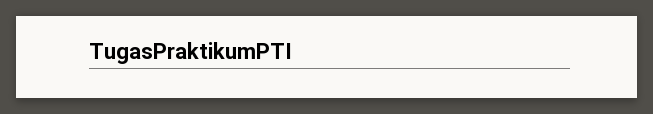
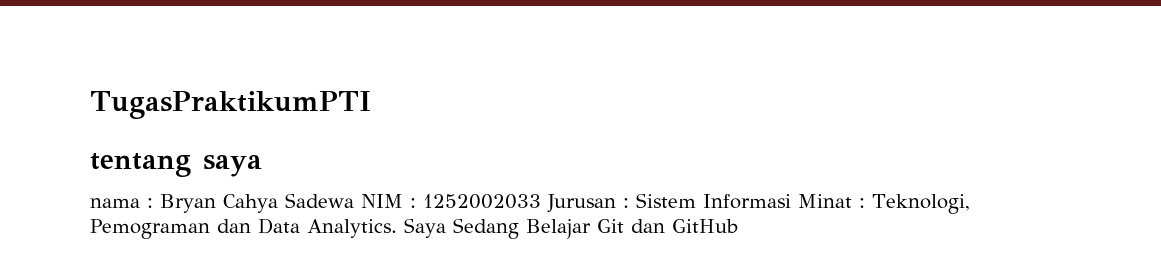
+ tentang saya
+ nama : Bryan Cahya Sadewa NIM : 1252002033 Jurusan : Sistem Informasi Minat : Teknologi, Pemograman dan Data Analytics. Saya Sedang Belajar Git dan GitHub

